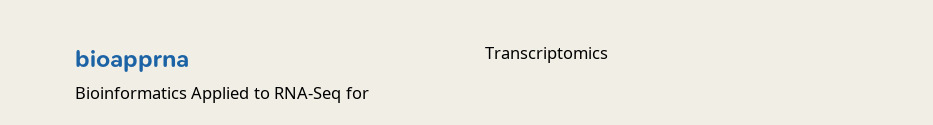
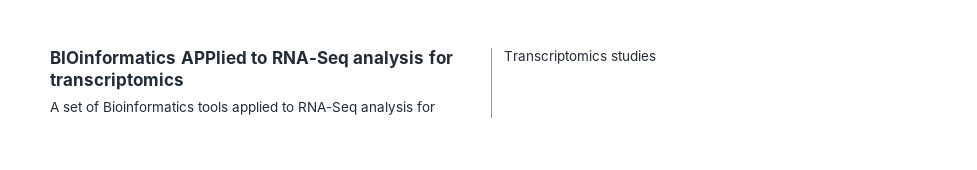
- bioapprna
- Bioinformatics Applied to RNA-Seq for Transcriptomics
+ BIOinformatics APPlied to RNA-Seq analysis for transcriptomics
+ A set of Bioinformatics tools applied to RNA-Seq analysis for Transcriptomics studies

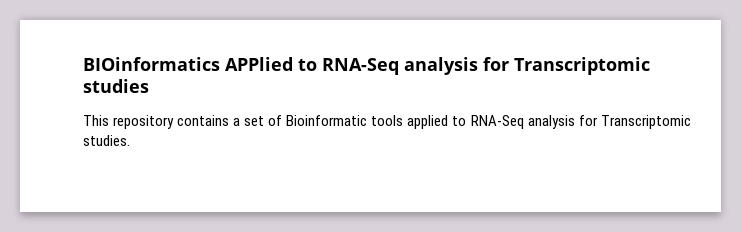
- BIOinformatics APPlied to RNA-Seq analysis for transcriptomics
- A set of Bioinformatics tools applied to RNA-Seq analysis for Transcriptomics studies
+ BIOinformatics APPlied to RNA-Seq analysis for Transcriptomic studies
+ This repository contains a set of Bioinformatic tools applied to RNA-Seq analysis for Transcriptomic studies.

